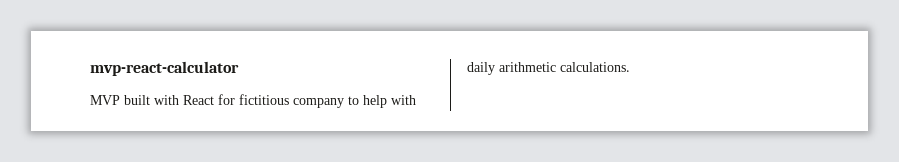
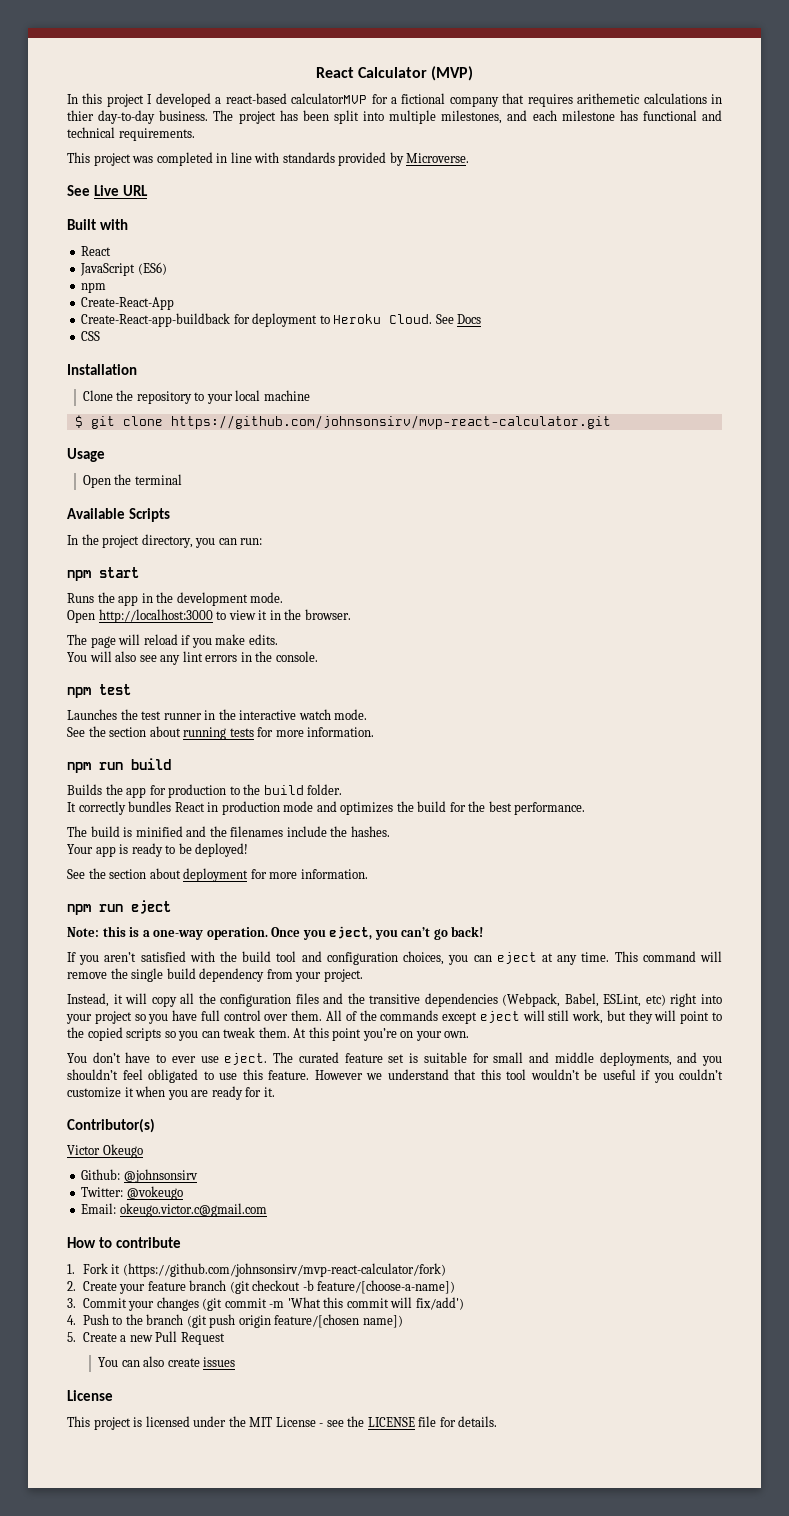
- mvp-react-calculator
- MVP built with React for fictitious company to help with daily arithmetic calculations.
+ React Calculator (MVP)
+ In this project I developed a react-based calculatorMVP for a fictional company that requires arithemetic calculations in thier day-to-day business. The project has been split into multiple milestones, and each milestone has functional and technical requirements.
+ This project was completed in line with standards provided by Microverse.
+ See Live URL
+ Built with
+ React
+ JavaScript (ES6)
+ npm
+ Create-React-App
+ Create-React-app-buildback for deployment to Heroku Cloud. See Docs
+ CSS
+ Installation
+ Clone the repository to your local machine
+ $ git clone https://github.com/johnsonsirv/mvp-react-calculator.git
+ Usage
+ Open the terminal
+ Available Scripts
+ In the project directory, you can run:
+ npm start
+ Runs the app in the development mode.
+ Open http://localhost:3000 to view it in the browser.
+ The page will reload if you make edits.
+ You will also see any lint errors in the console.
+ npm test
+ Launches the test runner in the interactive watch mode.
+ See the section about running tests for more information.
+ npm run build
+ Builds the app for production to the build folder.
+ It correctly bundles React in production mode and optimizes the build for the best performance.
+ The build is minified and the filenames include the hashes.
+ Your app is ready to be deployed!
+ See the section about deployment for more information.
+ npm run eject
+ Note: this is a one-way operation. Once you eject, you can’t go back!
+ If you aren’t satisfied with the build tool and configuration choices, you can eject at any time. This command will remove the single build dependency from your project.
+ Instead, it will copy all the configuration files and the transitive dependencies (Webpack, Babel, ESLint, etc) right into your project so you have full control over them. All of the commands except eject will still work, but they will point to the copied scripts so you can tweak them. At this point you’re on your own.
+ You don’t have to ever use eject. The curated feature set is suitable for small and middle deployments, and you shouldn’t feel obligated to use this feature. However we understand that this tool wouldn’t be useful if you couldn’t customize it when you are ready for it.
+ Contributor(s)
+ Victor Okeugo
+ Github: @johnsonsirv
+ Twitter: @vokeugo
+ Email: okeugo.victor.c@gmail.com
+ How to contribute
+ 1. Fork it (https://github.com/johnsonsirv/mvp-react-calculator/fork)
+ 2. Create your feature branch (git checkout -b feature/[choose-a-name])
+ 3. Commit your changes (git commit -m 'What this commit will fix/add')
+ 4. Push to the branch (git push origin feature/[chosen name])
+ 5. Create a new Pull Request
+ You can also create issues
+ License
+ This project is licensed under the MIT License - see the LICENSE file for details.

